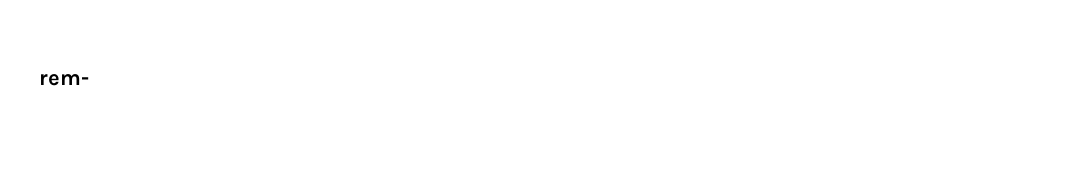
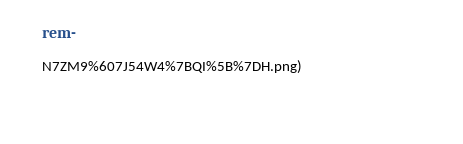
+ N7ZM9%607J54W4%7BQI%5B%7DH.png)

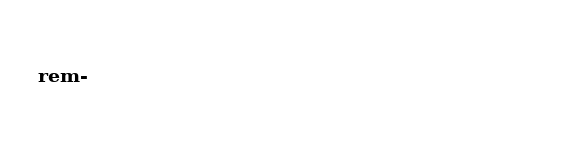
- N7ZM9%607J54W4%7BQI%5B%7DH.png)

